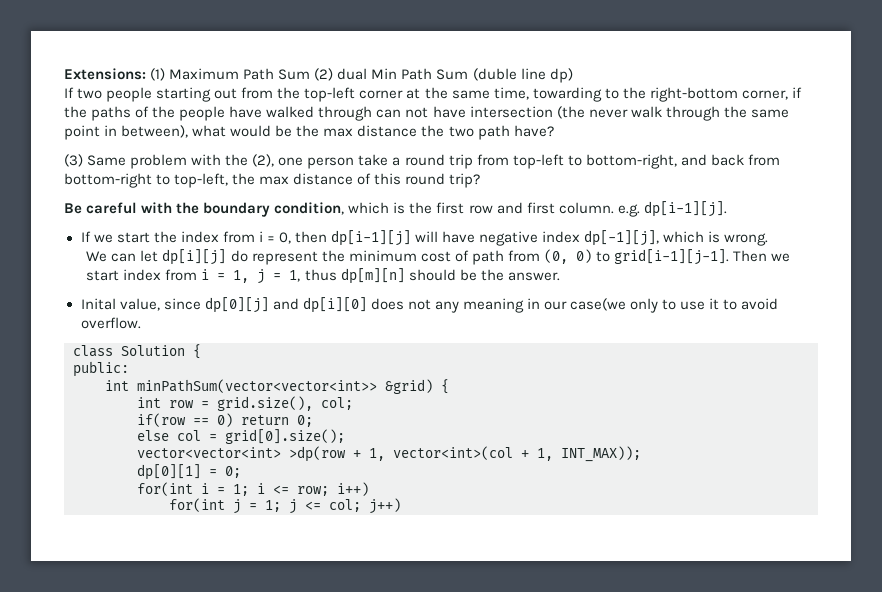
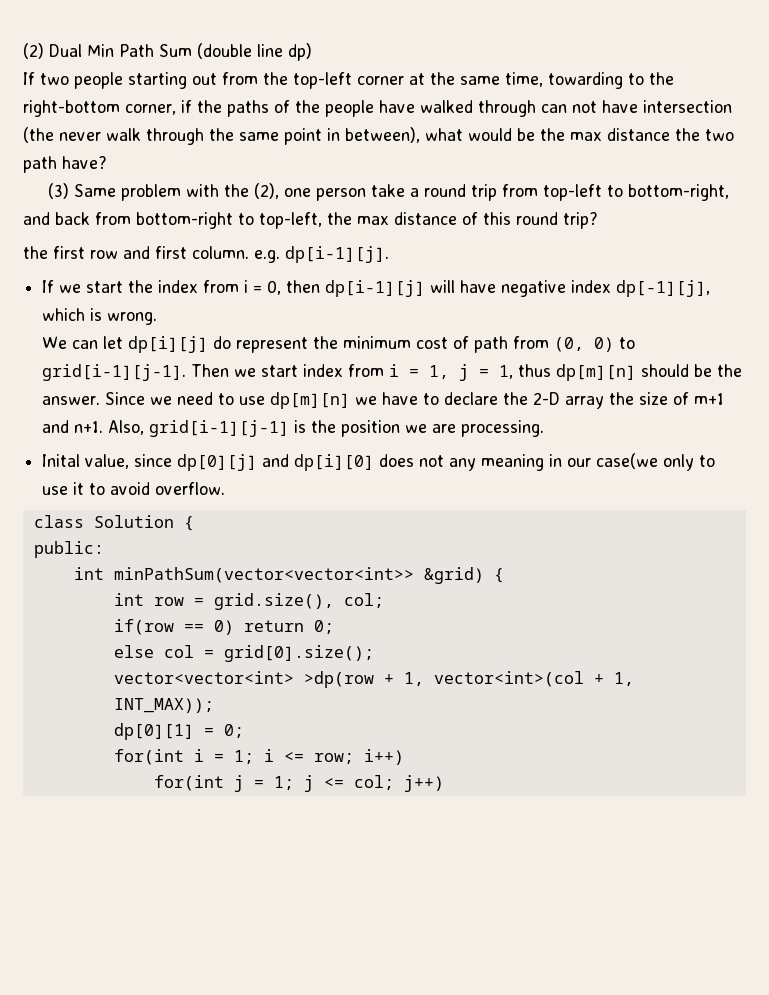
- Extensions: (1) Maximum Path Sum (2) dual Min Path Sum (duble line dp)
+ (2) Dual Min Path Sum (double line dp)
- Be careful with the boundary condition, which is the first row and first column. e.g. dp[i-1][j].
+ the first row and first column. e.g. dp[i-1][j].
+ Since we need to use dp[m][n] we have to declare the 2-D array the size of m+1 and n+1. Also, grid[i-1][j-1] is the position we are processing.

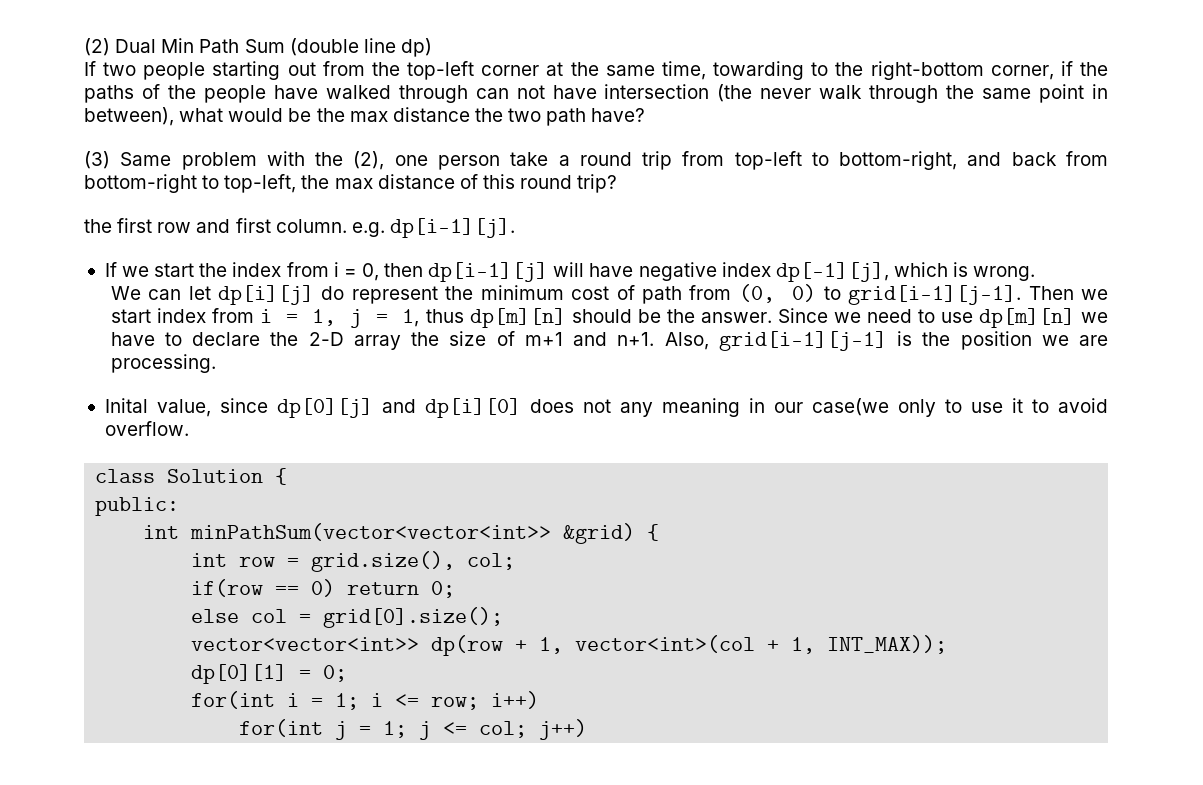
- vector<vector<int> >dp(row + 1, vector<int>(col + 1, INT_MAX));
+ vector<vector<int>> dp(row + 1, vector<int>(col + 1, INT_MAX));

